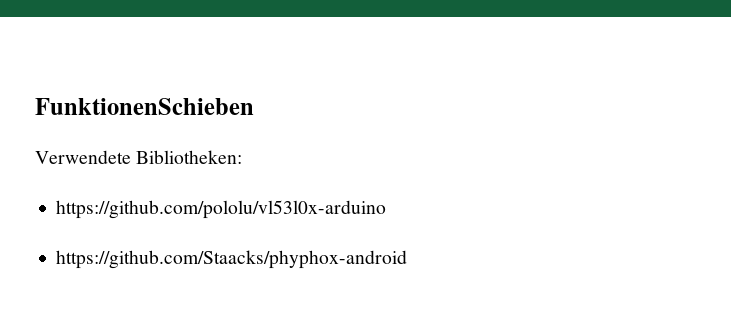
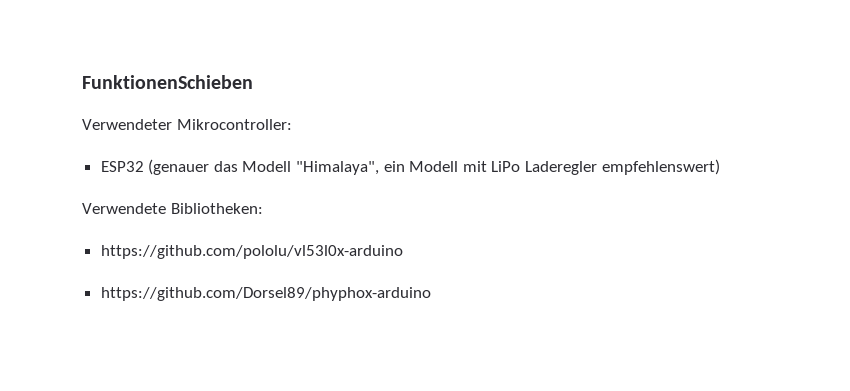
+ Verwendeter Mikrocontroller:
+ ESP32 (genauer das Modell "Himalaya", ein Modell mit LiPo Laderegler empfehlenswert)
- https://github.com/Staacks/phyphox-android
+ https://github.com/Dorsel89/phyphox-arduino

